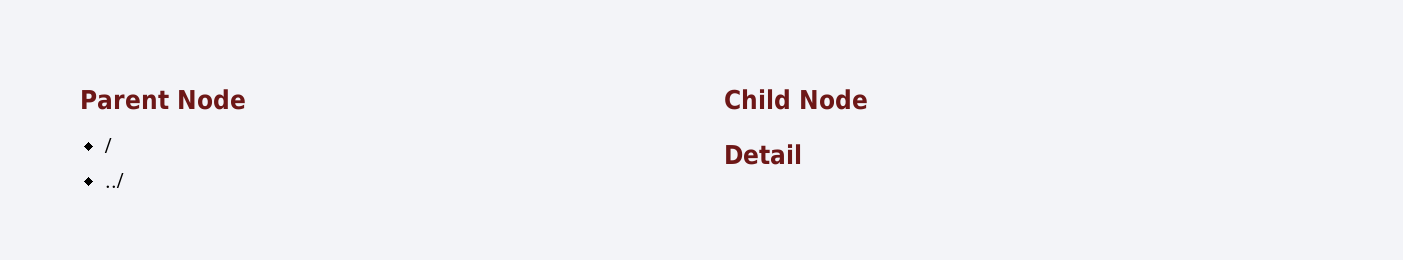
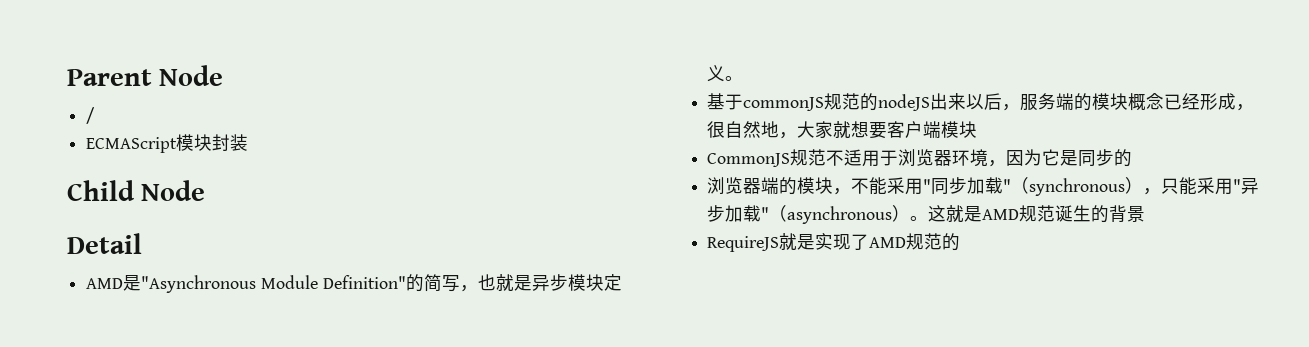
- ../
+ ECMAScript模块封装
+ AMD是"Asynchronous Module Definition"的简写，也就是异步模块定义。
+ 基于commonJS规范的nodeJS出来以后，服务端的模块概念已经形成，很自然地，大家就想要客户端模块
+ CommonJS规范不适用于浏览器环境，因为它是同步的
+ 浏览器端的模块，不能采用"同步加载"（synchronous），只能采用"异步加载"（asynchronous）。这就是AMD规范诞生的背景
+ RequireJS就是实现了AMD规范的

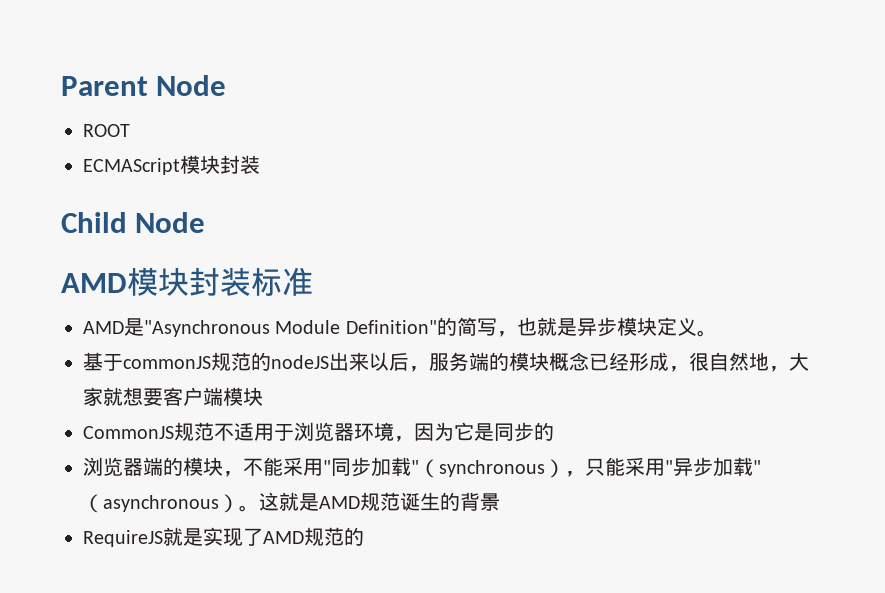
- /
+ ROOT
- Detail
+ AMD模块封装标准

